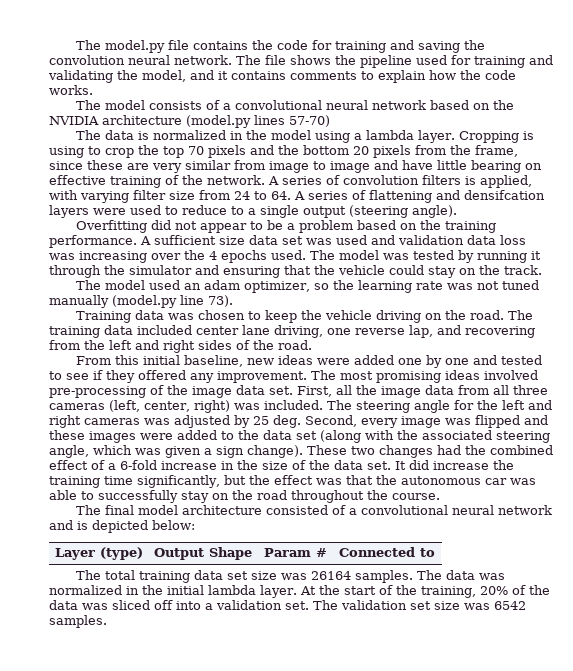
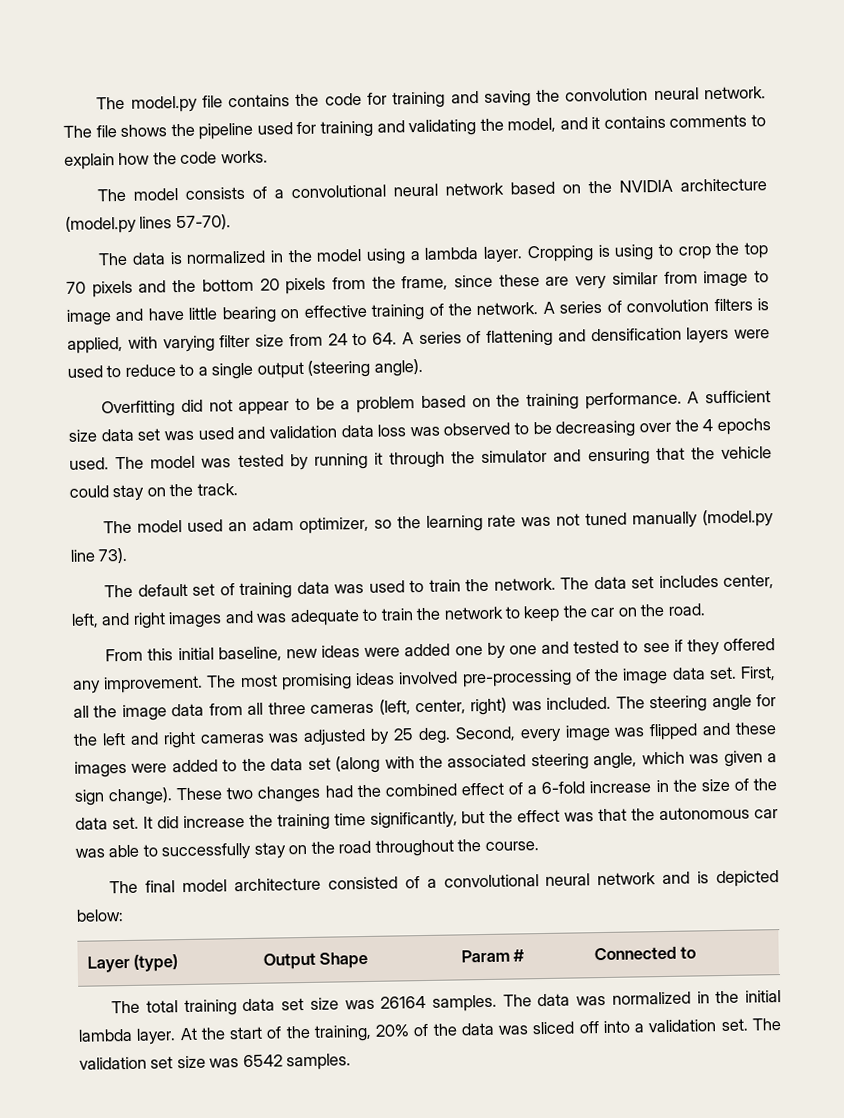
- The model consists of a convolutional neural network based on the NVIDIA architecture (model.py lines 57-70)
+ The model consists of a convolutional neural network based on the NVIDIA architecture (model.py lines 57-70).
- A series of convolution filters is applied, with varying filter size from 24 to 64. A series of flattening and densifcation layers were used to reduce to a single output (steering angle).
+ A series of convolution filters is applied, with varying filter size from 24 to 64. A series of flattening and densification layers were used to reduce to a single output (steering angle).
- A sufficient size data set was used and validation data loss was increasing over the 4 epochs used.
+ A sufficient size data set was used and validation data loss was observed to be decreasing over the 4 epochs used.
- Training data was chosen to keep the vehicle driving on the road. The training data included center lane driving, one reverse lap, and recovering from the left and right sides of the road.
+ The default set of training data was used to train the network. The data set includes center, left, and right images and was adequate to train the network to keep the car on the road.

